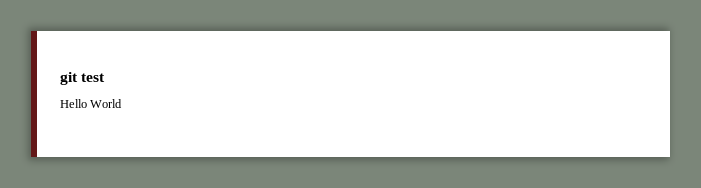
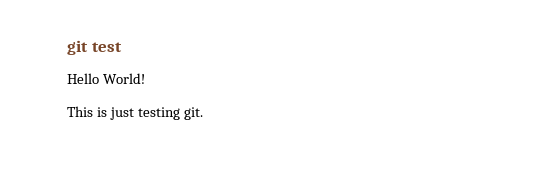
- Hello World
+ Hello World!
+ This is just testing git.

